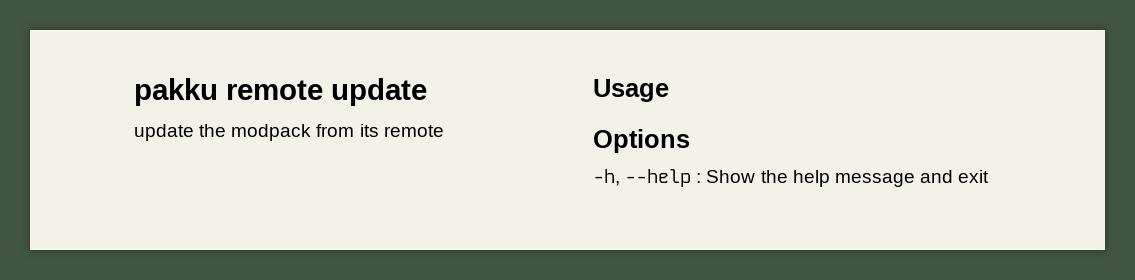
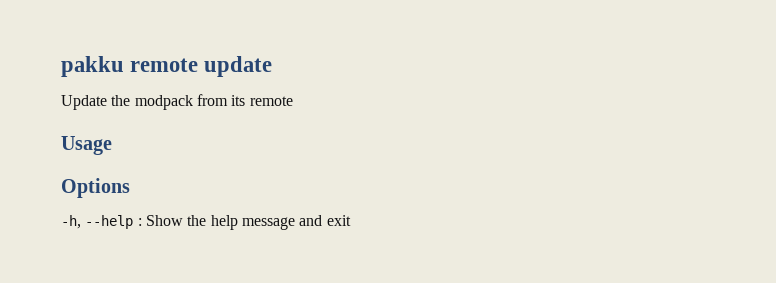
- update the modpack from its remote
+ Update the modpack from its remote

